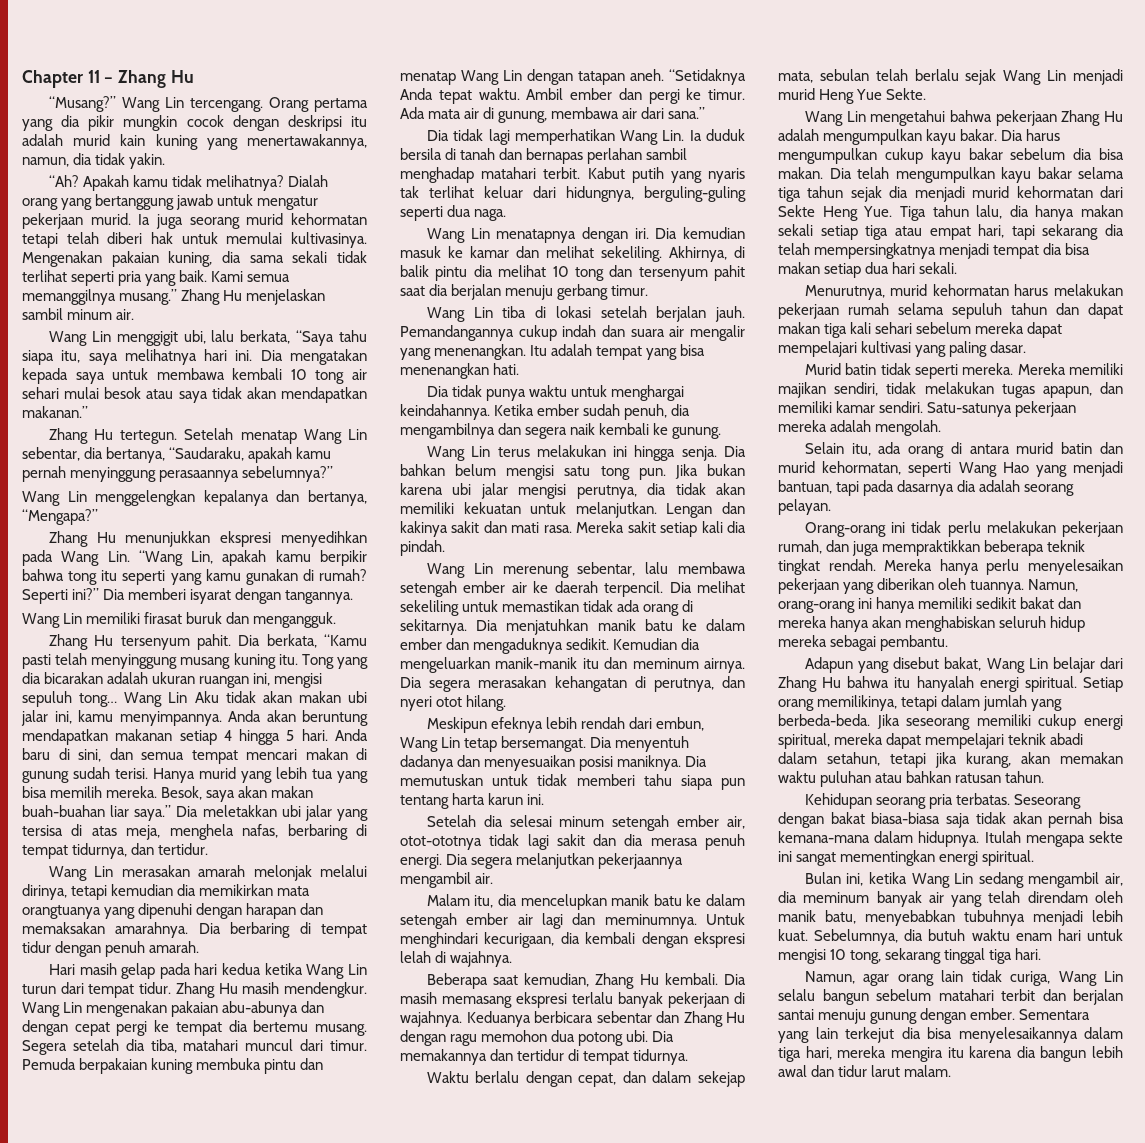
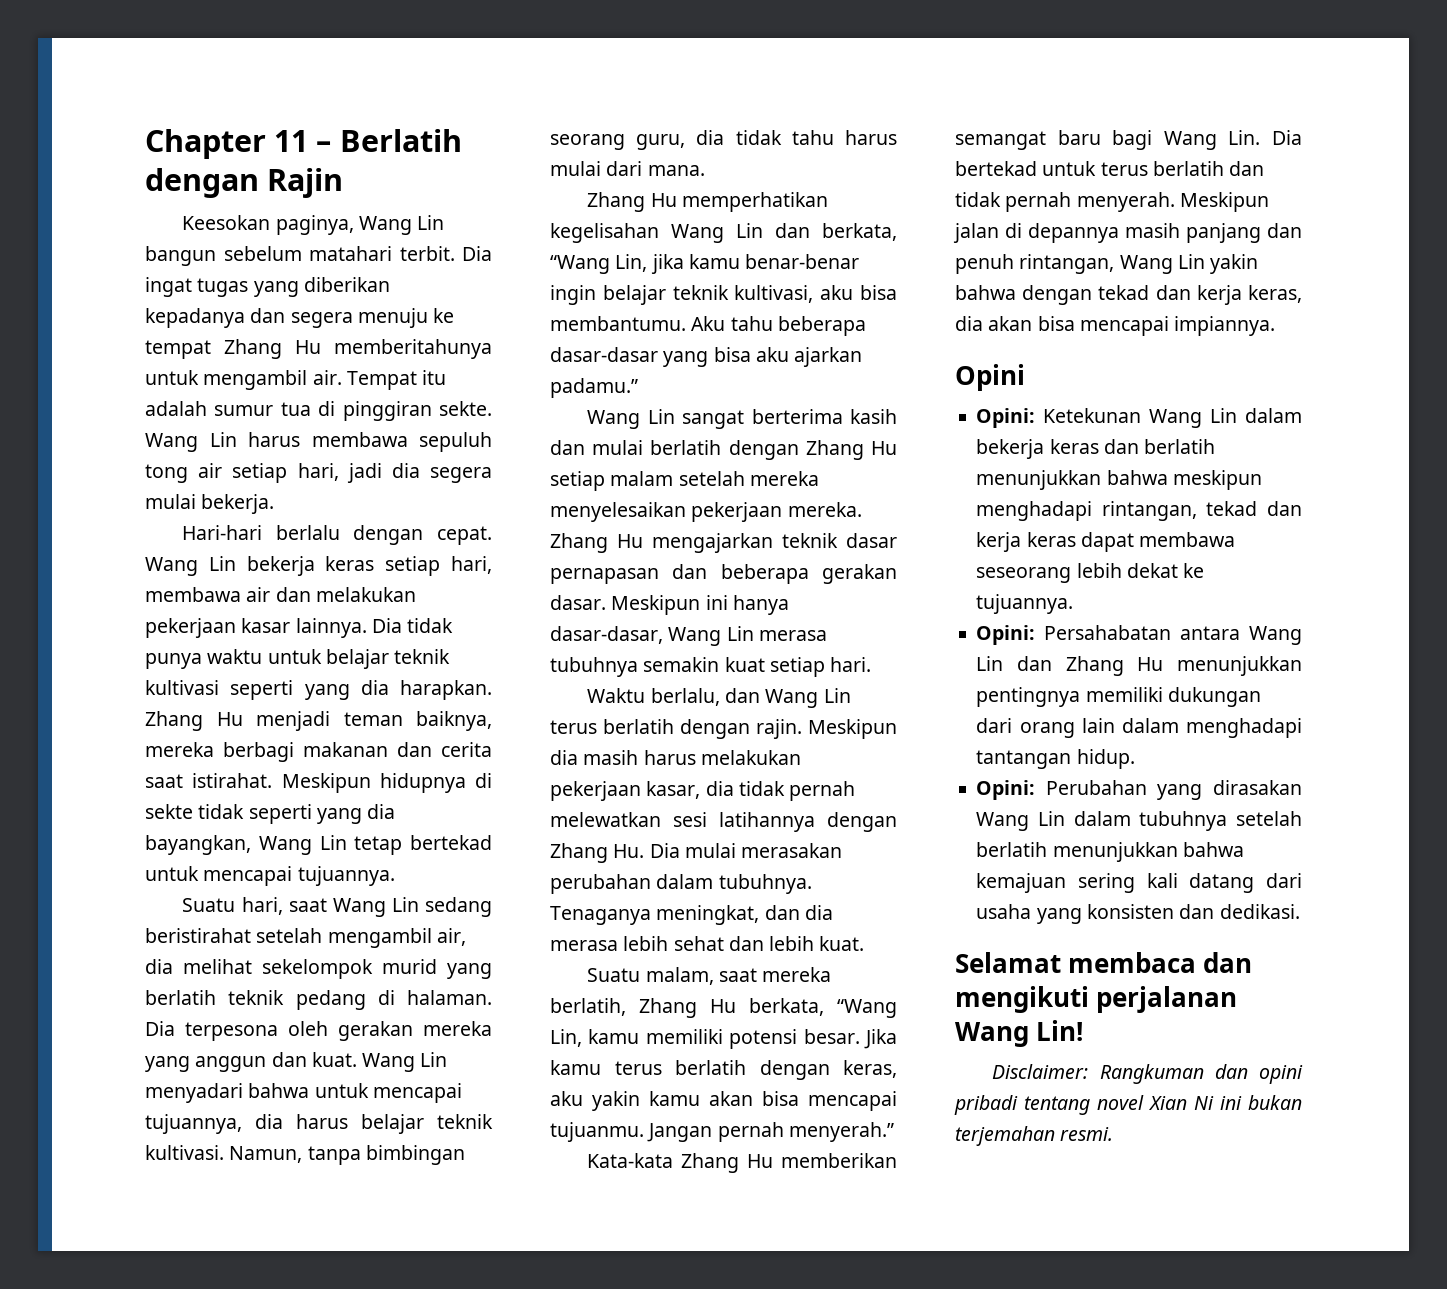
- Chapter 11 – Zhang Hu
- “Musang?” Wang Lin tercengang. Orang pertama yang dia pikir mungkin cocok dengan deskripsi itu adalah murid kain kuning yang menertawakannya, namun, dia tidak yakin.
- “Ah? Apakah kamu tidak melihatnya? Dialah orang yang bertanggung jawab untuk mengatur pekerjaan murid. Ia juga seorang murid kehormatan tetapi telah diberi hak untuk memulai kultivasinya. Mengenakan pakaian kuning, dia sama sekali tidak terlihat seperti pria yang baik. Kami semua memanggilnya musang.” Zhang Hu menjelaskan sambil minum air.
- Wang Lin menggigit ubi, lalu berkata, “Saya tahu siapa itu, saya melihatnya hari ini. Dia mengatakan kepada saya untuk membawa kembali 10 tong air sehari mulai besok atau saya tidak akan mendapatkan makanan.”
- Zhang Hu tertegun. Setelah menatap Wang Lin sebentar, dia bertanya, “Saudaraku, apakah kamu pernah menyinggung perasaannya sebelumnya?”
- Wang Lin menggelengkan kepalanya dan bertanya, “Mengapa?”
- Zhang Hu menunjukkan ekspresi menyedihkan pada Wang Lin. “Wang Lin, apakah kamu berpikir bahwa tong itu seperti yang kamu gunakan di rumah? Seperti ini?” Dia memberi isyarat dengan tangannya.
- Wang Lin memiliki firasat buruk dan mengangguk.
- Zhang Hu tersenyum pahit. Dia berkata, “Kamu pasti telah menyinggung musang kuning itu. Tong yang dia bicarakan adalah ukuran ruangan ini, mengisi sepuluh tong… Wang Lin Aku tidak akan makan ubi jalar ini, kamu menyimpannya. Anda akan beruntung mendapatkan makanan setiap 4 hingga 5 hari. Anda baru di sini, dan semua tempat mencari makan di gunung sudah terisi. Hanya murid yang lebih tua yang bisa memilih mereka. Besok, saya akan makan buah-buahan liar saya.” Dia meletakkan ubi jalar yang tersisa di atas meja, menghela nafas, berbaring di tempat tidurnya, dan tertidur.
- Wang Lin merasakan amarah melonjak melalui dirinya, tetapi kemudian dia memikirkan mata orangtuanya yang dipenuhi dengan harapan dan memaksakan amarahnya. Dia berbaring di tempat tidur dengan penuh amarah.
- Hari masih gelap pada hari kedua ketika Wang Lin turun dari tempat tidur. Zhang Hu masih mendengkur. Wang Lin mengenakan pakaian abu-abunya dan dengan cepat pergi ke tempat dia bertemu musang. Segera setelah dia tiba, matahari muncul dari timur. Pemuda berpakaian kuning membuka pintu dan menatap Wang Lin dengan tatapan aneh. “Setidaknya Anda tepat waktu. Ambil ember dan pergi ke timur. Ada mata air di gunung, membawa air dari sana.”
- Dia tidak lagi memperhatikan Wang Lin. Ia duduk bersila di tanah dan bernapas perlahan sambil menghadap matahari terbit. Kabut putih yang nyaris tak terlihat keluar dari hidungnya, berguling-guling seperti dua naga.
- Wang Lin menatapnya dengan iri. Dia kemudian masuk ke kamar dan melihat sekeliling. Akhirnya, di balik pintu dia melihat 10 tong dan tersenyum pahit saat dia berjalan menuju gerbang timur.
- Wang Lin tiba di lokasi setelah berjalan jauh. Pemandangannya cukup indah dan suara air mengalir yang menenangkan. Itu adalah tempat yang bisa menenangkan hati.
- Dia tidak punya waktu untuk menghargai keindahannya. Ketika ember sudah penuh, dia mengambilnya dan segera naik kembali ke gunung.
- Wang Lin terus melakukan ini hingga senja. Dia bahkan belum mengisi satu tong pun. Jika bukan karena ubi jalar mengisi perutnya, dia tidak akan memiliki kekuatan untuk melanjutkan. Lengan dan kakinya sakit dan mati rasa. Mereka sakit setiap kali dia pindah.
- Wang Lin merenung sebentar, lalu membawa setengah ember air ke daerah terpencil. Dia melihat sekeliling untuk memastikan tidak ada orang di sekitarnya. Dia menjatuhkan manik batu ke dalam ember dan mengaduknya sedikit. Kemudian dia mengeluarkan manik-manik itu dan meminum airnya. Dia segera merasakan kehangatan di perutnya, dan nyeri otot hilang.
- Meskipun efeknya lebih rendah dari embun, Wang Lin tetap bersemangat. Dia menyentuh dadanya dan menyesuaikan posisi maniknya. Dia memutuskan untuk tidak memberi tahu siapa pun tentang harta karun ini.
- Setelah dia selesai minum setengah ember air, otot-ototnya tidak lagi sakit dan dia merasa penuh energi. Dia segera melanjutkan pekerjaannya mengambil air.
- Malam itu, dia mencelupkan manik batu ke dalam setengah ember air lagi dan meminumnya. Untuk menghindari kecurigaan, dia kembali dengan ekspresi lelah di wajahnya.
- Beberapa saat kemudian, Zhang Hu kembali. Dia masih memasang ekspresi terlalu banyak pekerjaan di wajahnya. Keduanya berbicara sebentar dan Zhang Hu dengan ragu memohon dua potong ubi. Dia memakannya dan tertidur di tempat tidurnya.
- Waktu berlalu dengan cepat, dan dalam sekejap mata, sebulan telah berlalu sejak Wang Lin menjadi murid Heng Yue Sekte.
- Wang Lin mengetahui bahwa pekerjaan Zhang Hu adalah mengumpulkan kayu bakar. Dia harus mengumpulkan cukup kayu bakar sebelum dia bisa makan. Dia telah mengumpulkan kayu bakar selama tiga tahun sejak dia menjadi murid kehormatan dari Sekte Heng Yue. Tiga tahun lalu, dia hanya makan sekali setiap tiga atau empat hari, tapi sekarang dia telah mempersingkatnya menjadi tempat dia bisa makan setiap dua hari sekali.
- Menurutnya, murid kehormatan harus melakukan pekerjaan rumah selama sepuluh tahun dan dapat makan tiga kali sehari sebelum mereka dapat mempelajari kultivasi yang paling dasar.
- Murid batin tidak seperti mereka. Mereka memiliki majikan sendiri, tidak melakukan tugas apapun, dan memiliki kamar sendiri. Satu-satunya pekerjaan mereka adalah mengolah.
- Selain itu, ada orang di antara murid batin dan murid kehormatan, seperti Wang Hao yang menjadi bantuan, tapi pada dasarnya dia adalah seorang pelayan.
- Orang-orang ini tidak perlu melakukan pekerjaan rumah, dan juga mempraktikkan beberapa teknik tingkat rendah. Mereka hanya perlu menyelesaikan pekerjaan yang diberikan oleh tuannya. Namun, orang-orang ini hanya memiliki sedikit bakat dan mereka hanya akan menghabiskan seluruh hidup mereka sebagai pembantu.
- Adapun yang disebut bakat, Wang Lin belajar dari Zhang Hu bahwa itu hanyalah energi spiritual. Setiap orang memilikinya, tetapi dalam jumlah yang berbeda-beda. Jika seseorang memiliki cukup energi spiritual, mereka dapat mempelajari teknik abadi dalam setahun, tetapi jika kurang, akan memakan waktu puluhan atau bahkan ratusan tahun.
- Kehidupan seorang pria terbatas. Seseorang dengan bakat biasa-biasa saja tidak akan pernah bisa kemana-mana dalam hidupnya. Itulah mengapa sekte ini sangat mementingkan energi spiritual.
- Bulan ini, ketika Wang Lin sedang mengambil air, dia meminum banyak air yang telah direndam oleh manik batu, menyebabkan tubuhnya menjadi lebih kuat. Sebelumnya, dia butuh waktu enam hari untuk mengisi 10 tong, sekarang tinggal tiga hari.
- Namun, agar orang lain tidak curiga, Wang Lin selalu bangun sebelum matahari terbit dan berjalan santai menuju gunung dengan ember. Sementara yang lain terkejut dia bisa menyelesaikannya dalam tiga hari, mereka mengira itu karena dia bangun lebih awal dan tidur larut malam.
+ Chapter 11 – Berlatih dengan Rajin
+ Keesokan paginya, Wang Lin bangun sebelum matahari terbit. Dia ingat tugas yang diberikan kepadanya dan segera menuju ke tempat Zhang Hu memberitahunya untuk mengambil air. Tempat itu adalah sumur tua di pinggiran sekte. Wang Lin harus membawa sepuluh tong air setiap hari, jadi dia segera mulai bekerja.
+ Hari-hari berlalu dengan cepat. Wang Lin bekerja keras setiap hari, membawa air dan melakukan pekerjaan kasar lainnya. Dia tidak punya waktu untuk belajar teknik kultivasi seperti yang dia harapkan. Zhang Hu menjadi teman baiknya, mereka berbagi makanan dan cerita saat istirahat. Meskipun hidupnya di sekte tidak seperti yang dia bayangkan, Wang Lin tetap bertekad untuk mencapai tujuannya.
+ Suatu hari, saat Wang Lin sedang beristirahat setelah mengambil air, dia melihat sekelompok murid yang berlatih teknik pedang di halaman. Dia terpesona oleh gerakan mereka yang anggun dan kuat. Wang Lin menyadari bahwa untuk mencapai tujuannya, dia harus belajar teknik kultivasi. Namun, tanpa bimbingan seorang guru, dia tidak tahu harus mulai dari mana.
+ Zhang Hu memperhatikan kegelisahan Wang Lin dan berkata, “Wang Lin, jika kamu benar-benar ingin belajar teknik kultivasi, aku bisa membantumu. Aku tahu beberapa dasar-dasar yang bisa aku ajarkan padamu.”
+ Wang Lin sangat berterima kasih dan mulai berlatih dengan Zhang Hu setiap malam setelah mereka menyelesaikan pekerjaan mereka. Zhang Hu mengajarkan teknik dasar pernapasan dan beberapa gerakan dasar. Meskipun ini hanya dasar-dasar, Wang Lin merasa tubuhnya semakin kuat setiap hari.
+ Waktu berlalu, dan Wang Lin terus berlatih dengan rajin. Meskipun dia masih harus melakukan pekerjaan kasar, dia tidak pernah melewatkan sesi latihannya dengan Zhang Hu. Dia mulai merasakan perubahan dalam tubuhnya. Tenaganya meningkat, dan dia merasa lebih sehat dan lebih kuat.
+ Suatu malam, saat mereka berlatih, Zhang Hu berkata, “Wang Lin, kamu memiliki potensi besar. Jika kamu terus berlatih dengan keras, aku yakin kamu akan bisa mencapai tujuanmu. Jangan pernah menyerah.”
+ Kata-kata Zhang Hu memberikan semangat baru bagi Wang Lin. Dia bertekad untuk terus berlatih dan tidak pernah menyerah. Meskipun jalan di depannya masih panjang dan penuh rintangan, Wang Lin yakin bahwa dengan tekad dan kerja keras, dia akan bisa mencapai impiannya.
+ Opini
+ Opini: Ketekunan Wang Lin dalam bekerja keras dan berlatih menunjukkan bahwa meskipun menghadapi rintangan, tekad dan kerja keras dapat membawa seseorang lebih dekat ke tujuannya.
+ Opini: Persahabatan antara Wang Lin dan Zhang Hu menunjukkan pentingnya memiliki dukungan dari orang lain dalam menghadapi tantangan hidup.
+ Opini: Perubahan yang dirasakan Wang Lin dalam tubuhnya setelah berlatih menunjukkan bahwa kemajuan sering kali datang dari usaha yang konsisten dan dedikasi.
+ Selamat membaca dan mengikuti perjalanan Wang Lin!
+ Disclaimer: Rangkuman dan opini pribadi tentang novel Xian Ni ini bukan terjemahan resmi.

